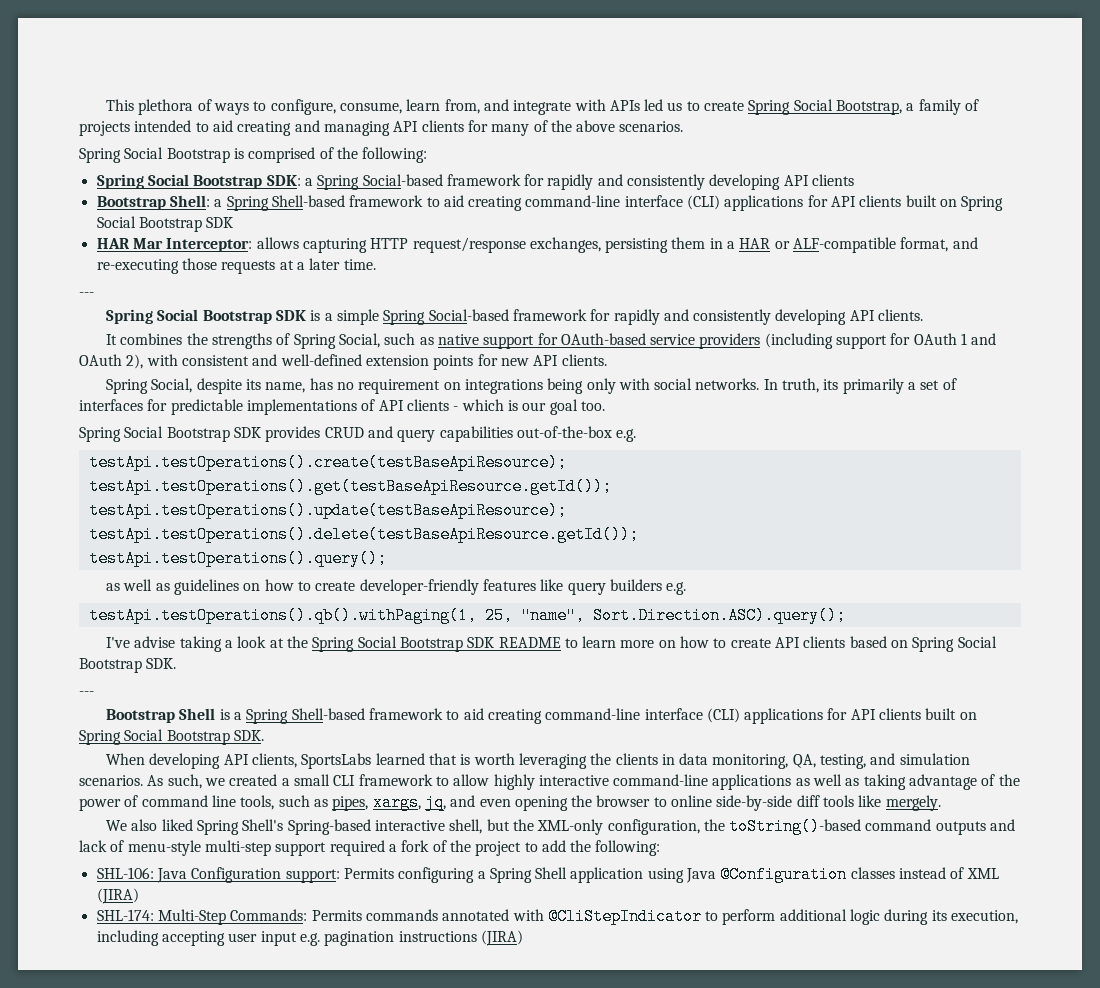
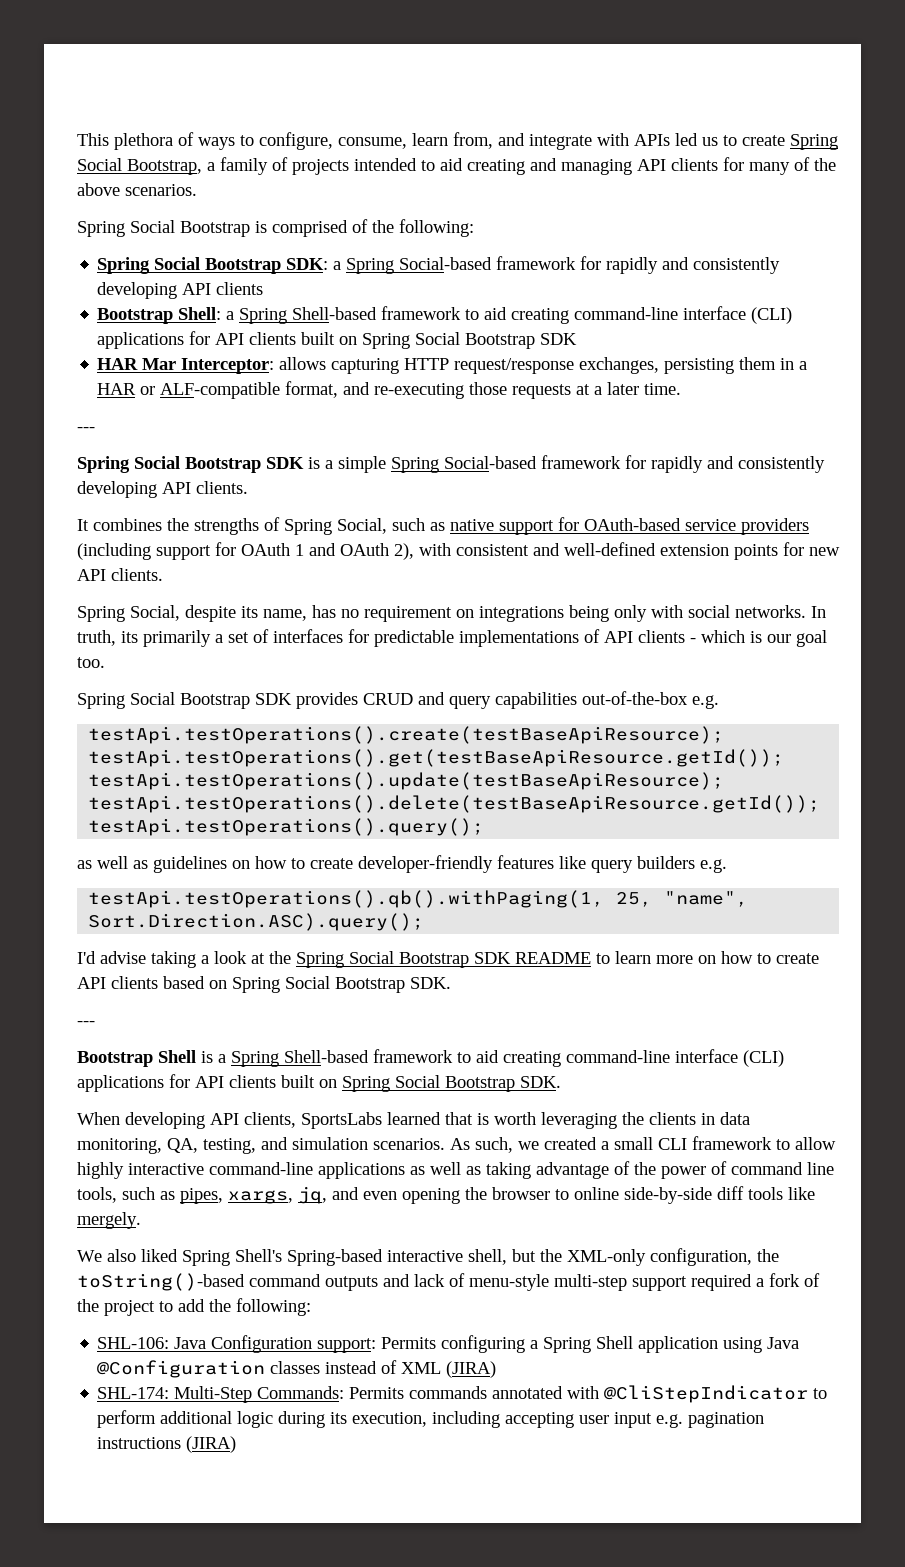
- I've advise taking a look at the Spring Social Bootstrap SDK README to learn more on how to create API clients based on Spring Social Bootstrap SDK.
+ I'd advise taking a look at the Spring Social Bootstrap SDK README to learn more on how to create API clients based on Spring Social Bootstrap SDK.

